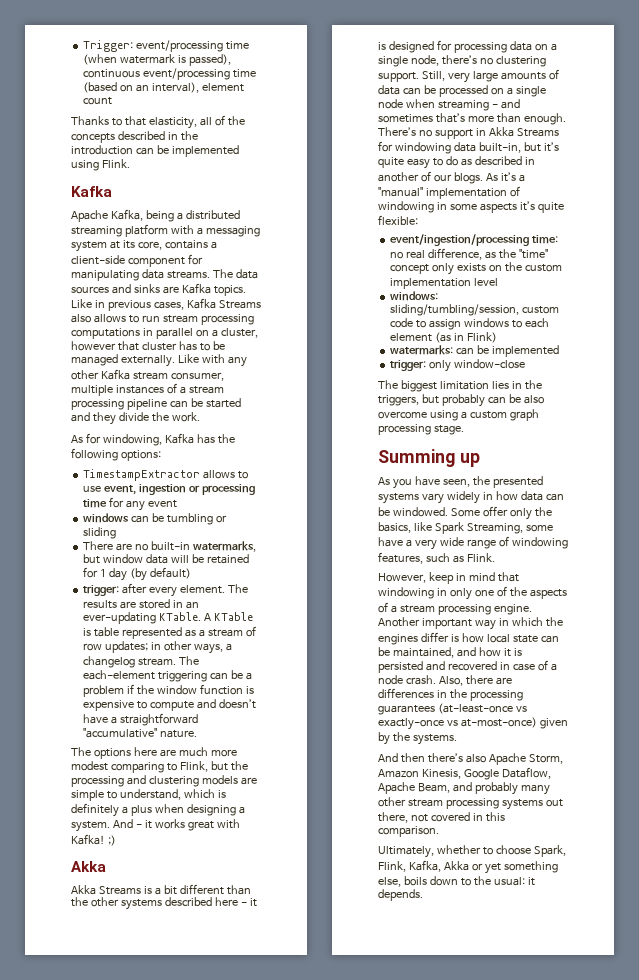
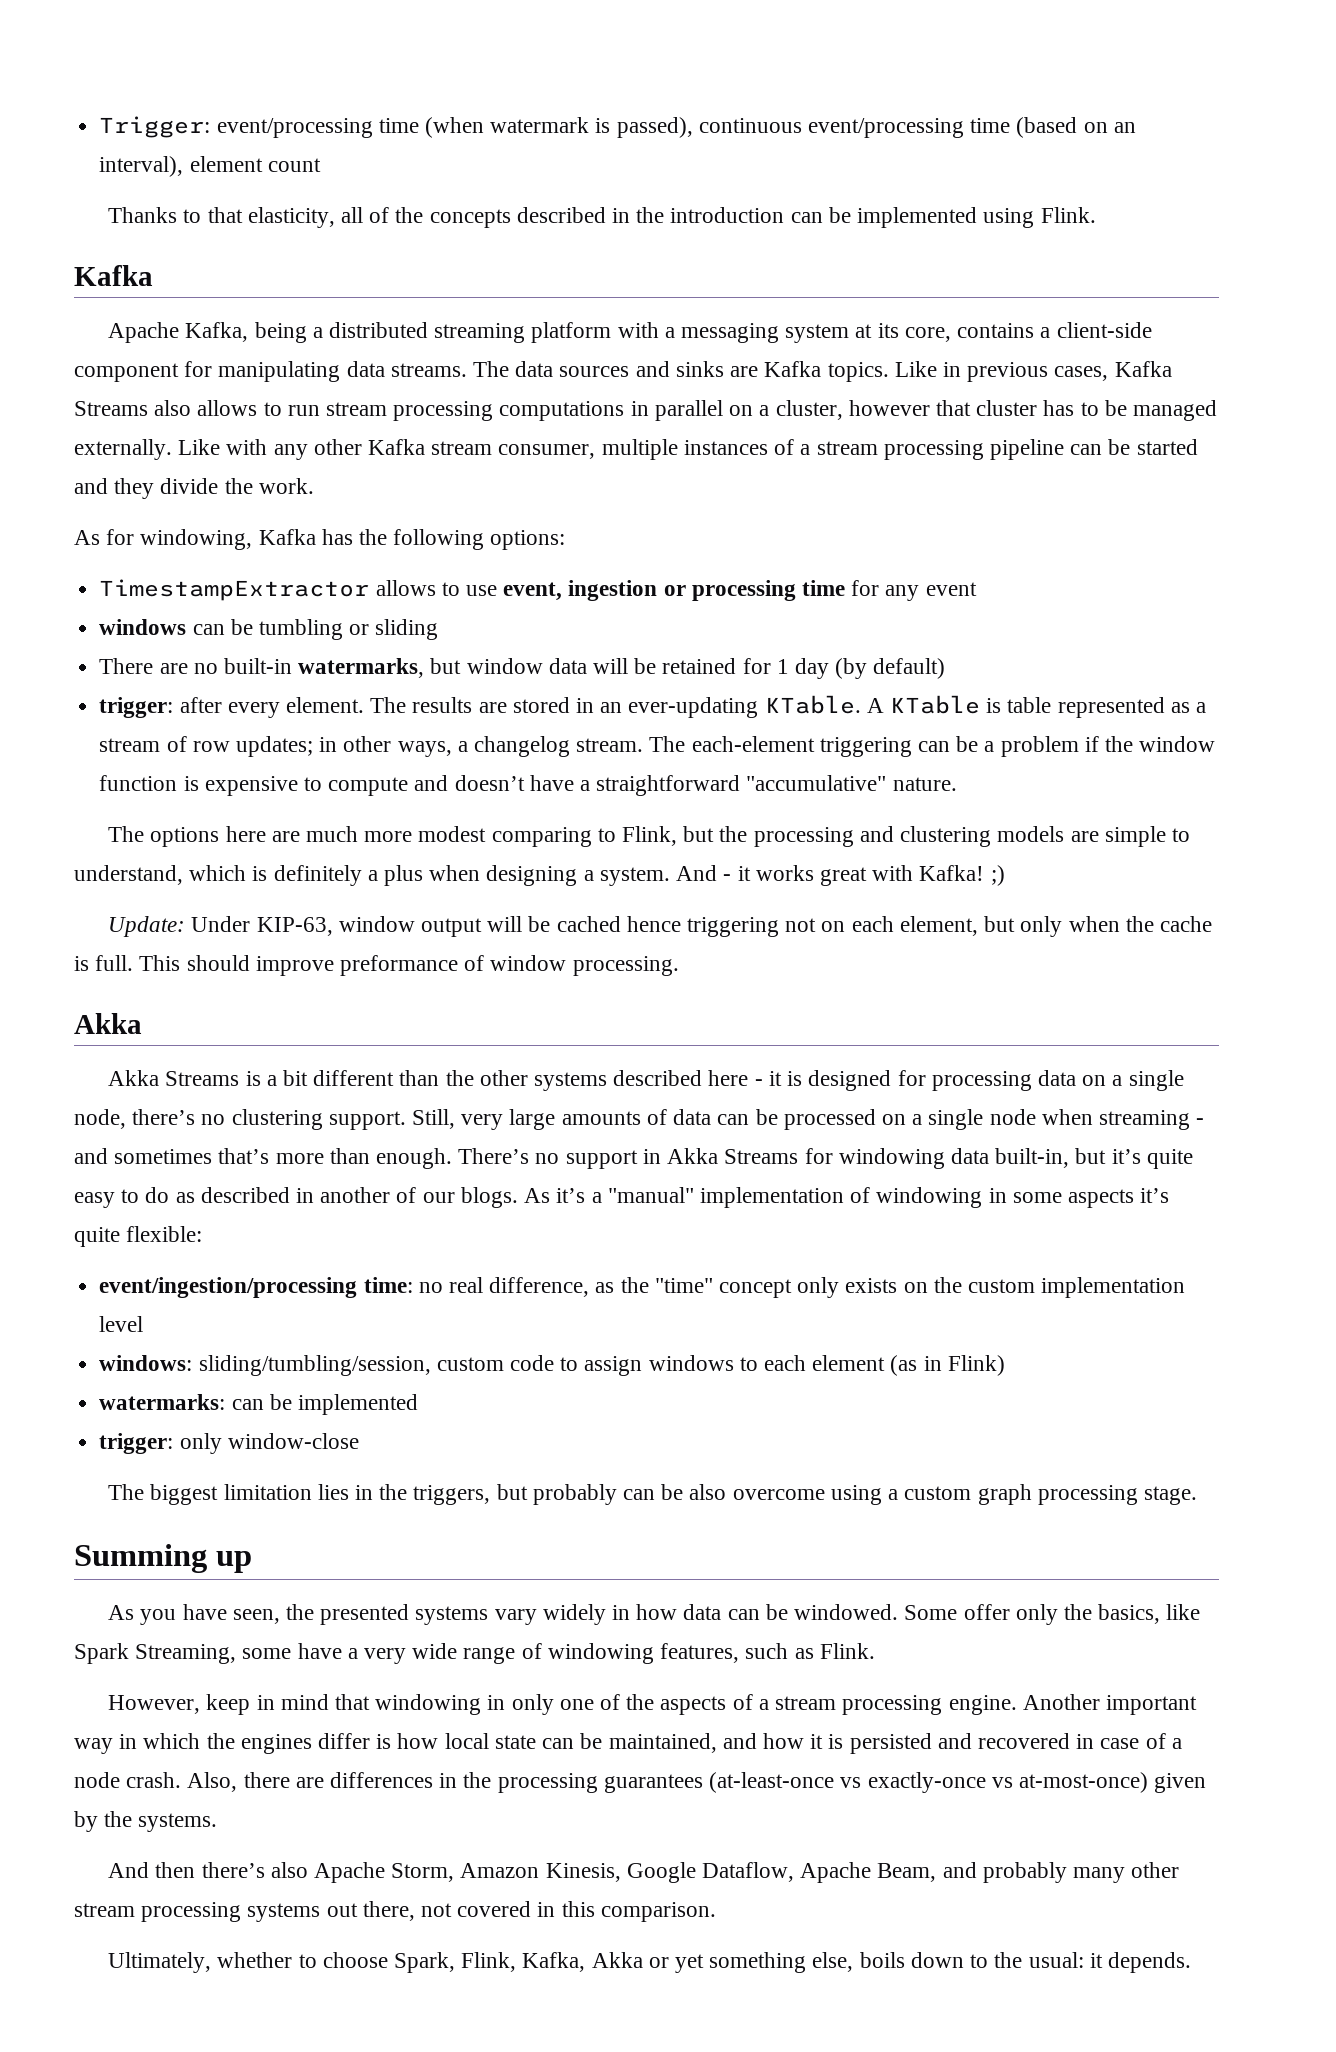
+ Update: Under KIP-63, window output will be cached hence triggering not on each element, but only when the cache is full. This should improve preformance of window processing.

